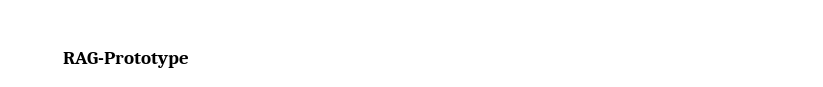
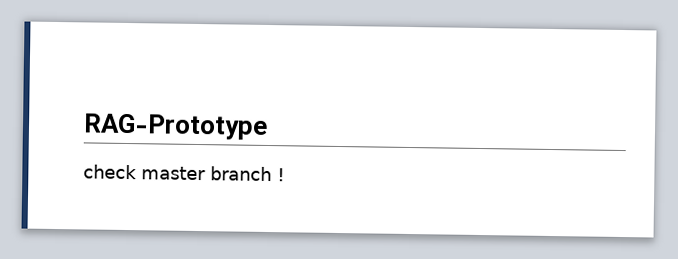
+ check master branch !

